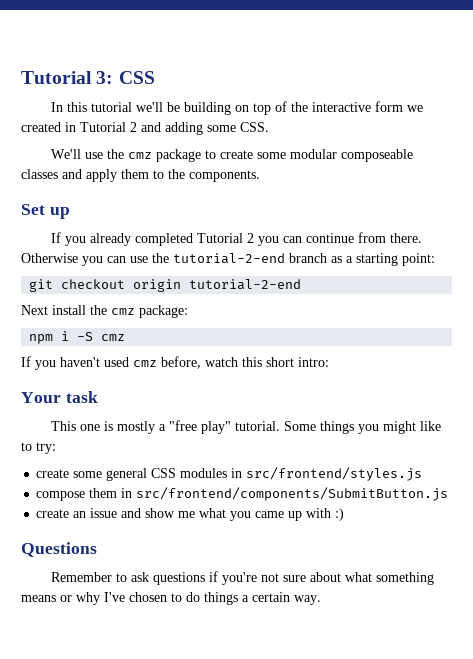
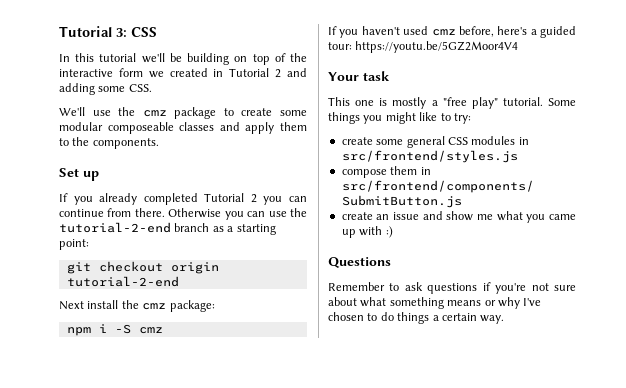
- If you haven't used cmz before, watch this short intro:
+ If you haven't used cmz before, here's a guided tour: https://youtu.be/5GZ2Moor4V4

